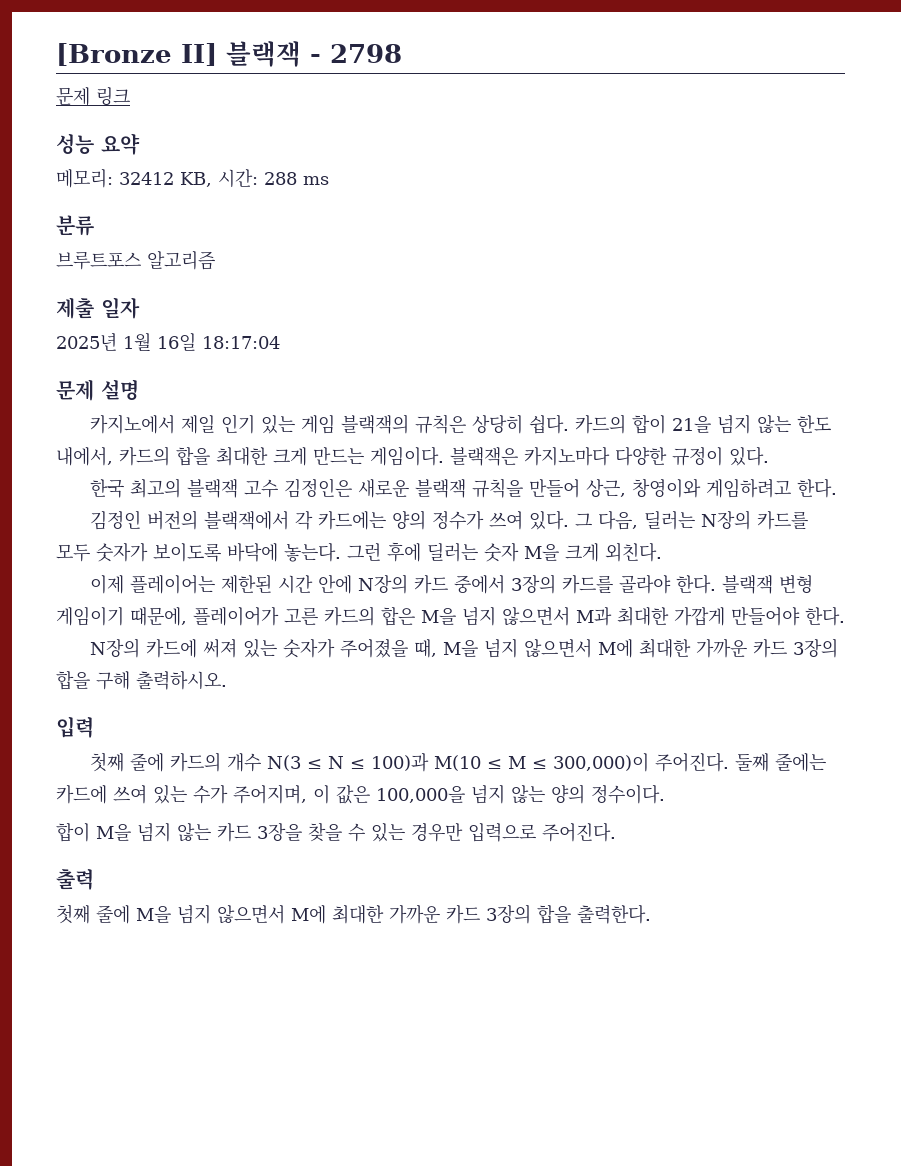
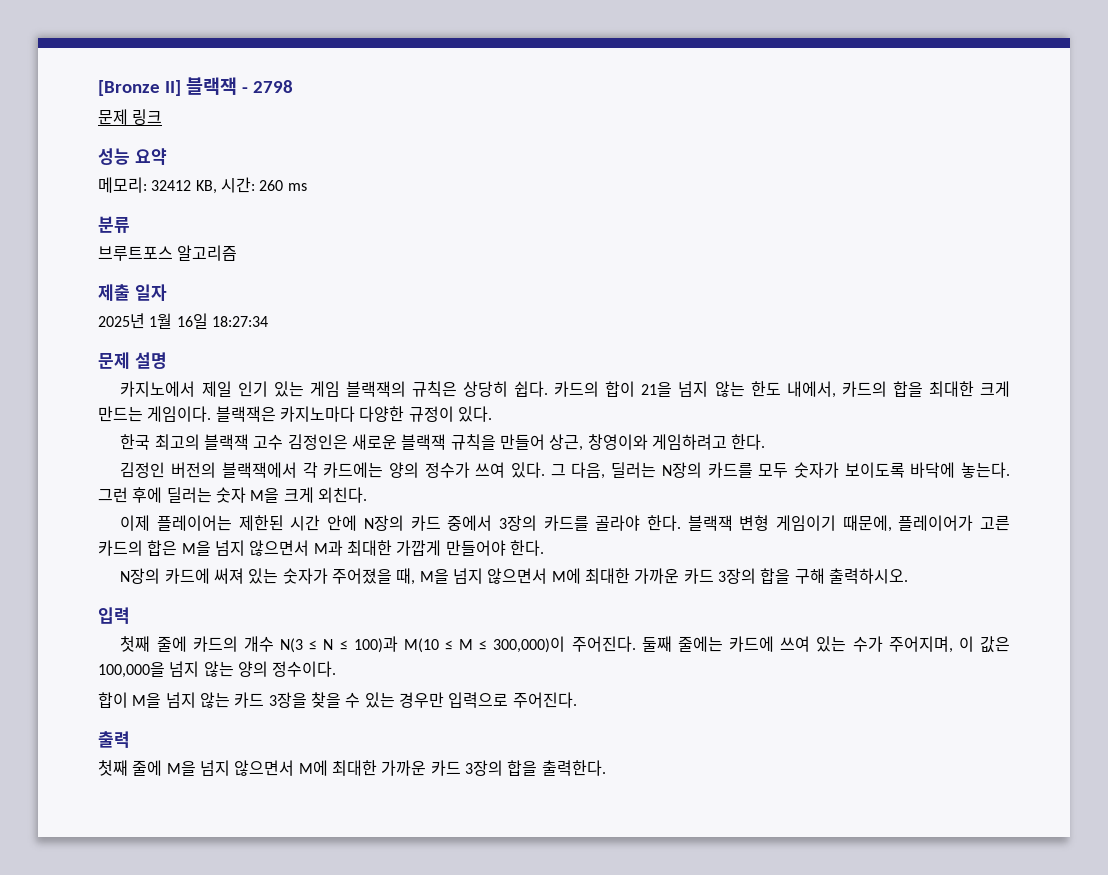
- 메모리: 32412 KB, 시간: 288 ms
+ 메모리: 32412 KB, 시간: 260 ms
- 2025년 1월 16일 18:17:04
+ 2025년 1월 16일 18:27:34

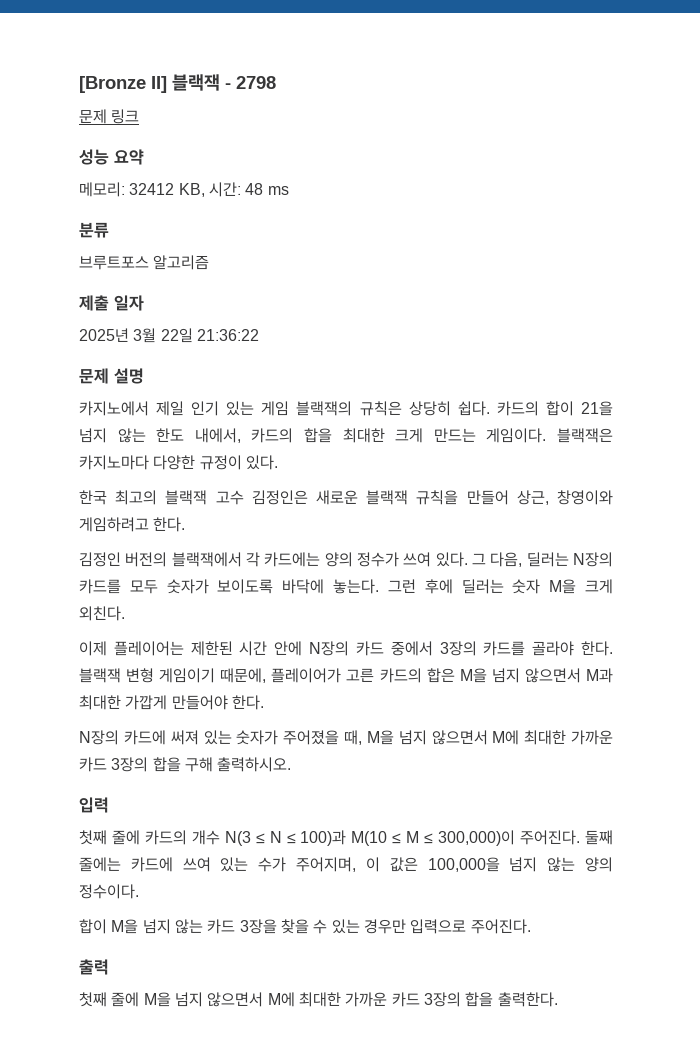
- 메모리: 32412 KB, 시간: 260 ms
+ 메모리: 32412 KB, 시간: 48 ms
- 2025년 1월 16일 18:27:34
+ 2025년 3월 22일 21:36:22

